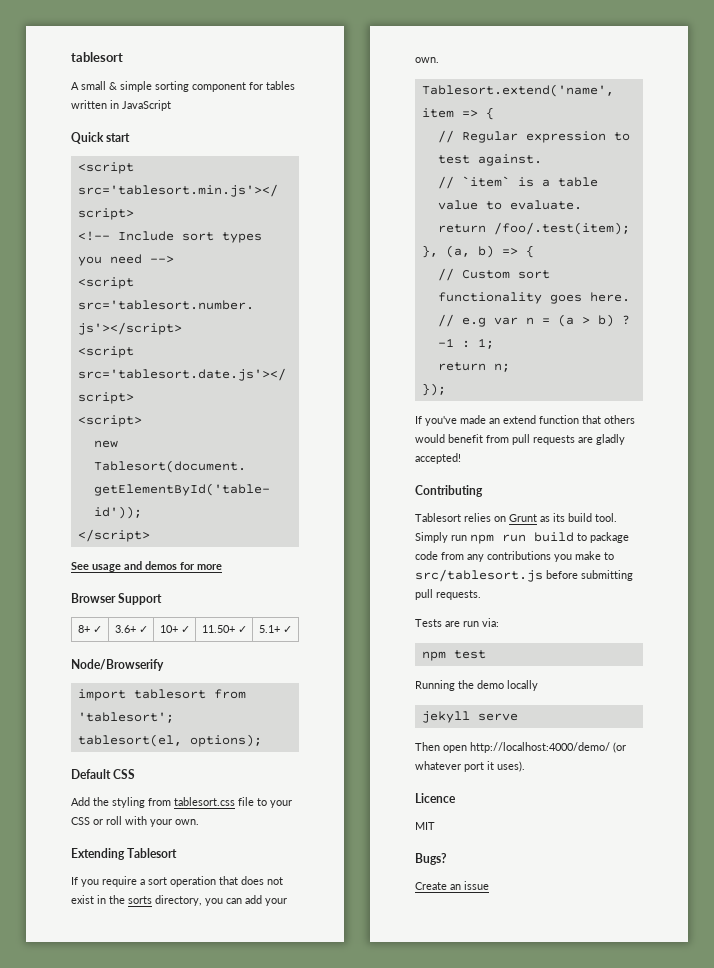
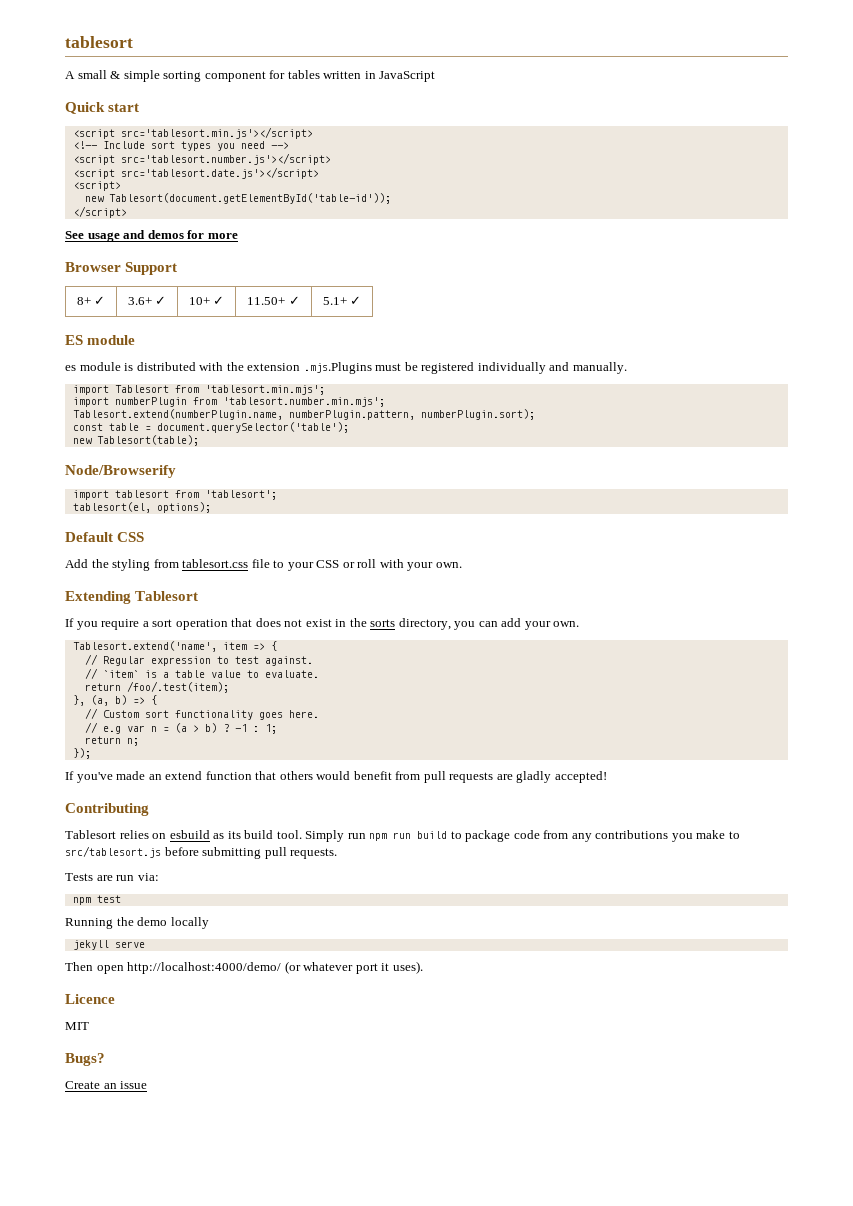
+ ES module
+ es module is distributed with the extension .mjs.Plugins must be registered individually and manually.
+ import Tablesort from 'tablesort.min.mjs';
+ import numberPlugin from 'tablesort.number.min.mjs';
+ Tablesort.extend(numberPlugin.name, numberPlugin.pattern, numberPlugin.sort);
+ const table = document.querySelector('table');
+ new Tablesort(table);
- Tablesort relies on Grunt as its build tool.
+ Tablesort relies on esbuild as its build tool.

